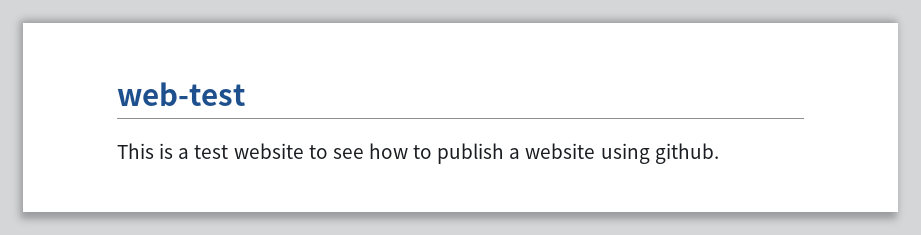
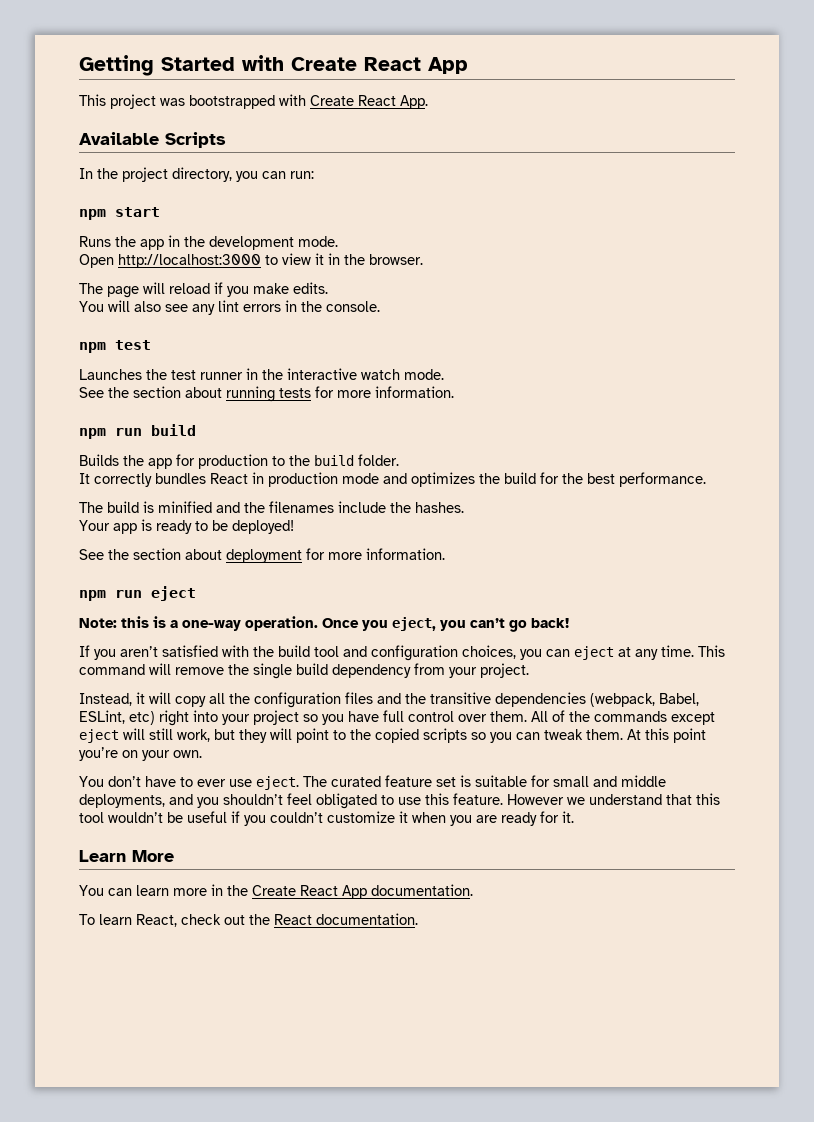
- web-test
- This is a test website to see how to publish a website using github.
+ Getting Started with Create React App
+ This project was bootstrapped with Create React App.
+ Available Scripts
+ In the project directory, you can run:
+ npm start
+ Runs the app in the development mode.
+ Open http://localhost:3000 to view it in the browser.
+ The page will reload if you make edits.
+ You will also see any lint errors in the console.
+ npm test
+ Launches the test runner in the interactive watch mode.
+ See the section about running tests for more information.
+ npm run build
+ Builds the app for production to the build folder.
+ It correctly bundles React in production mode and optimizes the build for the best performance.
+ The build is minified and the filenames include the hashes.
+ Your app is ready to be deployed!
+ See the section about deployment for more information.
+ npm run eject
+ Note: this is a one-way operation. Once you eject, you can’t go back!
+ If you aren’t satisfied with the build tool and configuration choices, you can eject at any time. This command will remove the single build dependency from your project.
+ Instead, it will copy all the configuration files and the transitive dependencies (webpack, Babel, ESLint, etc) right into your project so you have full control over them. All of the commands except eject will still work, but they will point to the copied scripts so you can tweak them. At this point you’re on your own.
+ You don’t have to ever use eject. The curated feature set is suitable for small and middle deployments, and you shouldn’t feel obligated to use this feature. However we understand that this tool wouldn’t be useful if you couldn’t customize it when you are ready for it.
+ Learn More
+ You can learn more in the Create React App documentation.
+ To learn React, check out the React documentation.

